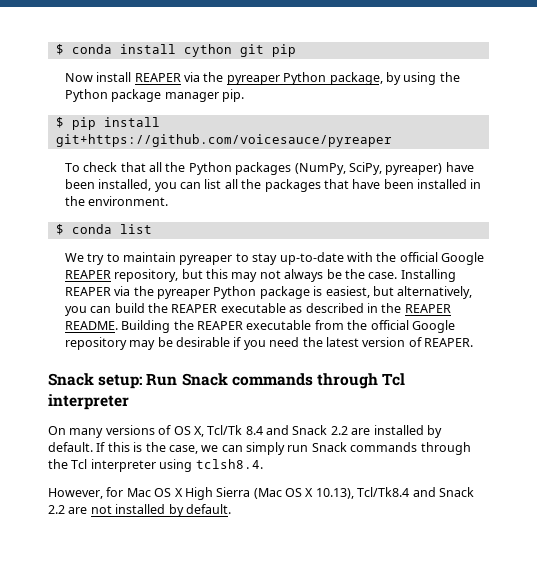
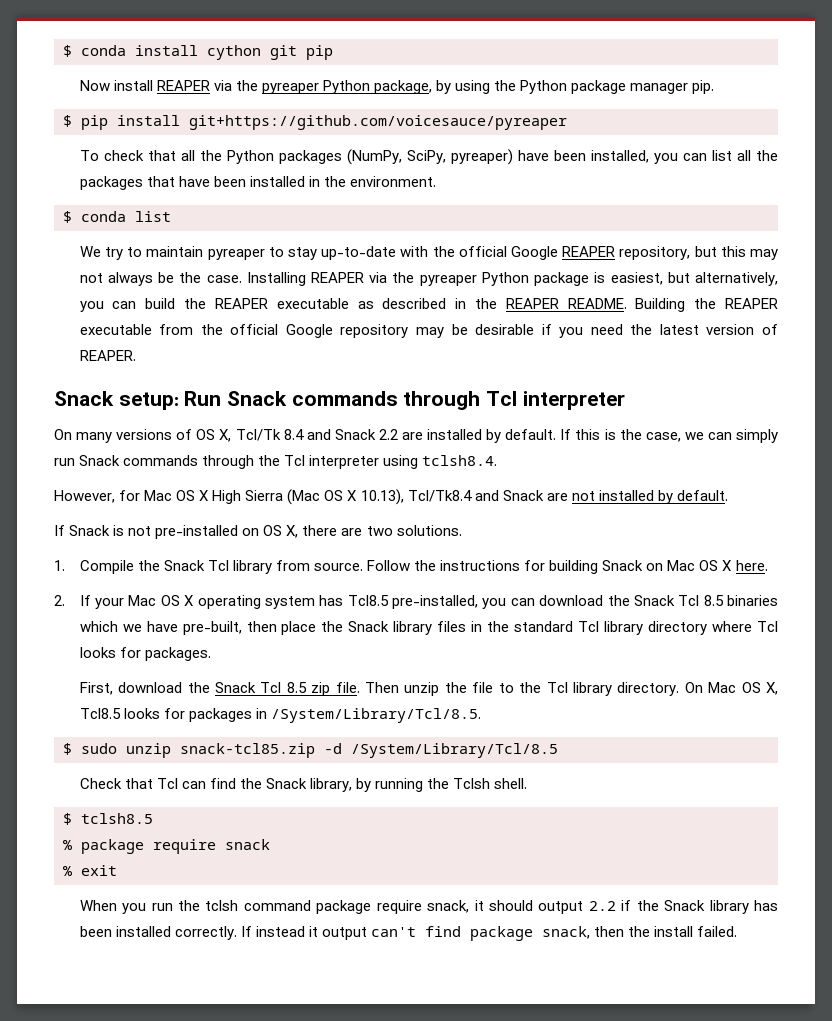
- However, for Mac OS X High Sierra (Mac OS X 10.13), Tcl/Tk8.4 and Snack 2.2 are not installed by default.
+ However, for Mac OS X High Sierra (Mac OS X 10.13), Tcl/Tk8.4 and Snack are not installed by default.
+ If Snack is not pre-installed on OS X, there are two solutions.
+ 1. Compile the Snack Tcl library from source. Follow the instructions for building Snack on Mac OS X here.
+ 2. If your Mac OS X operating system has Tcl8.5 pre-installed, you can download the Snack Tcl 8.5 binaries which we have pre-built, then place the Snack library files in the standard Tcl library directory where Tcl looks for packages.
+ First, download the Snack Tcl 8.5 zip file. Then unzip the file to the Tcl library directory. On Mac OS X, Tcl8.5 looks for packages in /System/Library/Tcl/8.5.
+ $ sudo unzip snack-tcl85.zip -d /System/Library/Tcl/8.5
+ Check that Tcl can find the Snack library, by running the Tclsh shell.
+ $ tclsh8.5
+ % package require snack
+ % exit
+ When you run the tclsh command package require snack, it should output 2.2 if the Snack library has been installed correctly. If instead it output can't find package snack, then the install failed.

